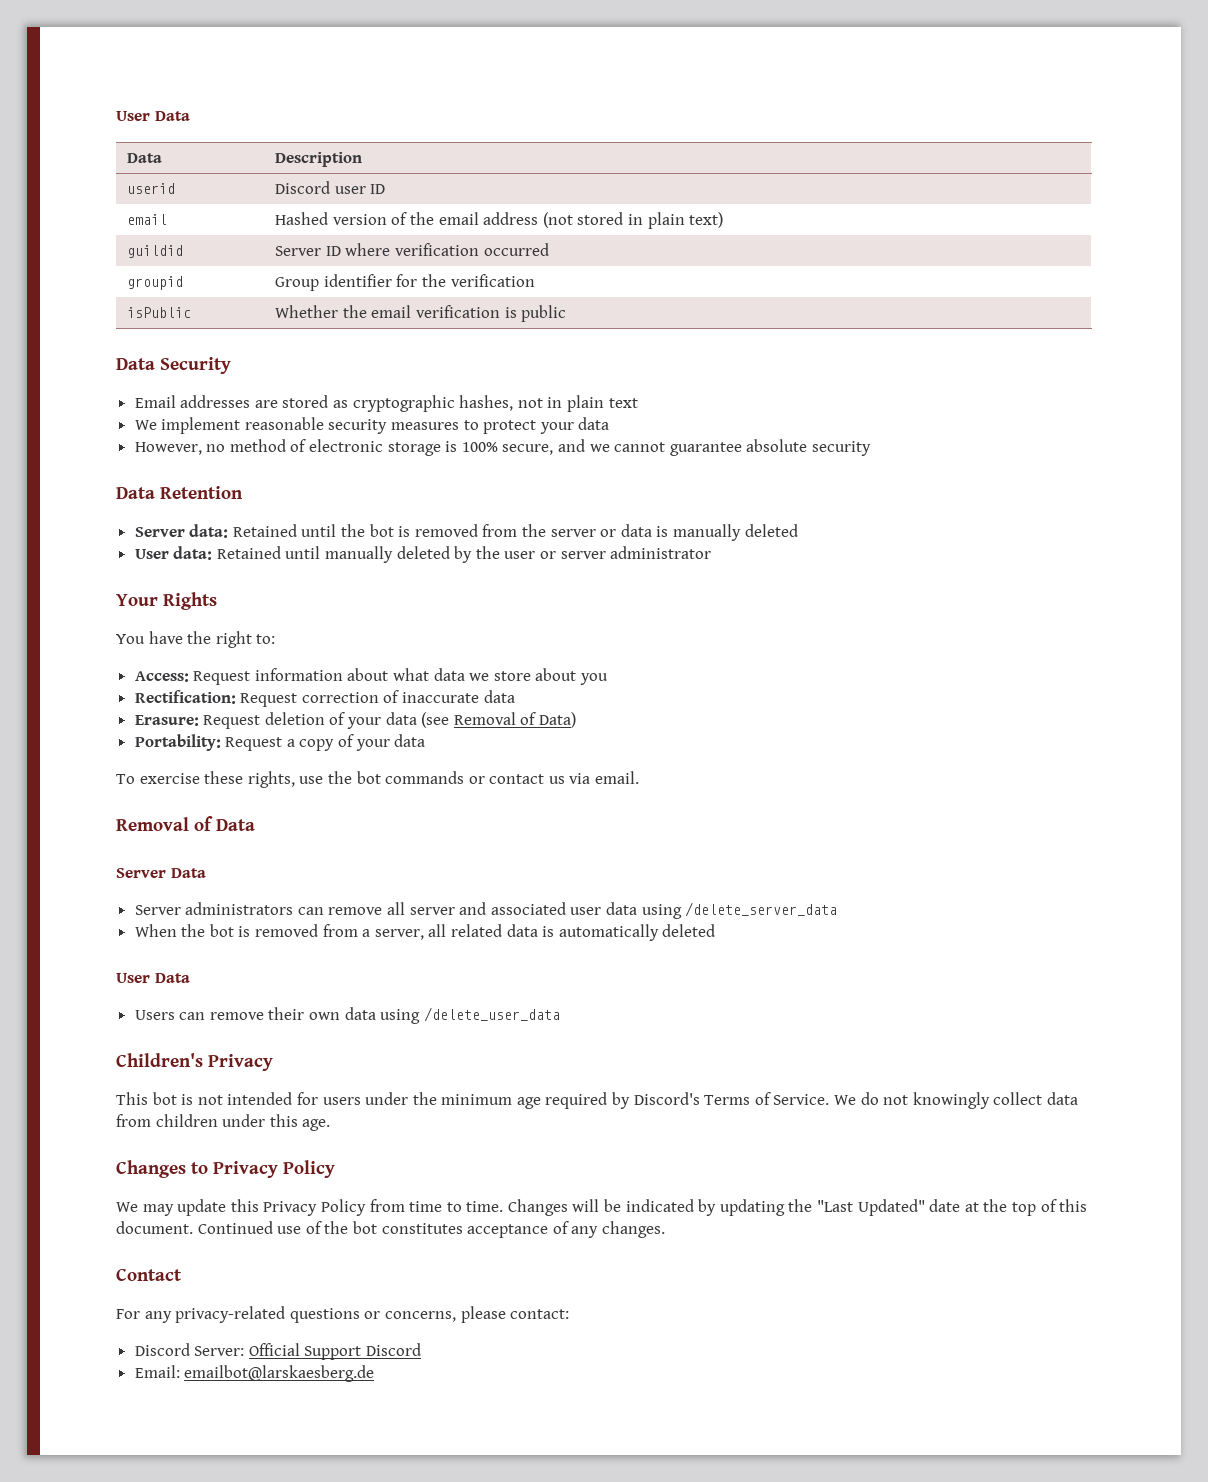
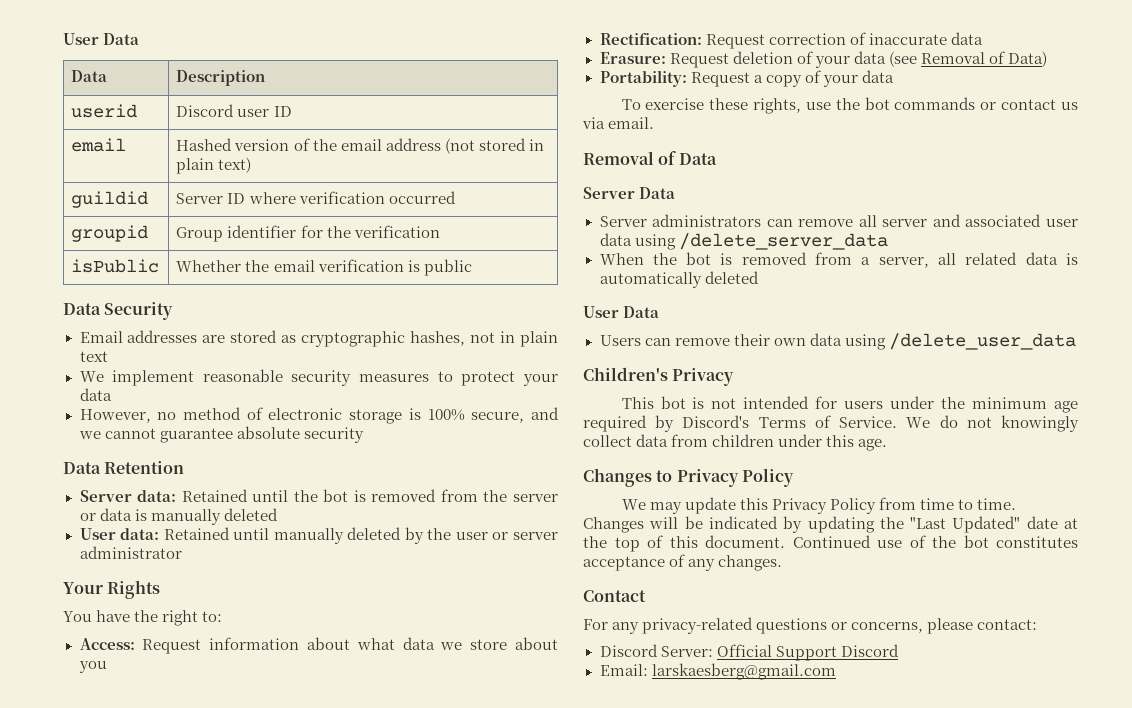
- Email: emailbot@larskaesberg.de
+ Email: larskaesberg@gmail.com

